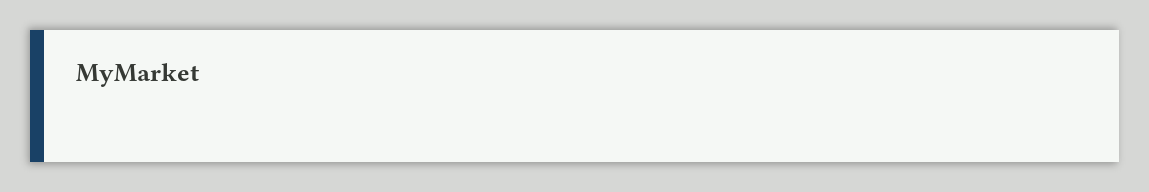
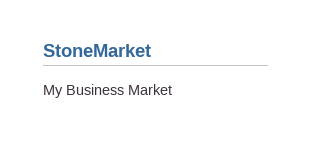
- MyMarket
+ StoneMarket
+ My Business Market

